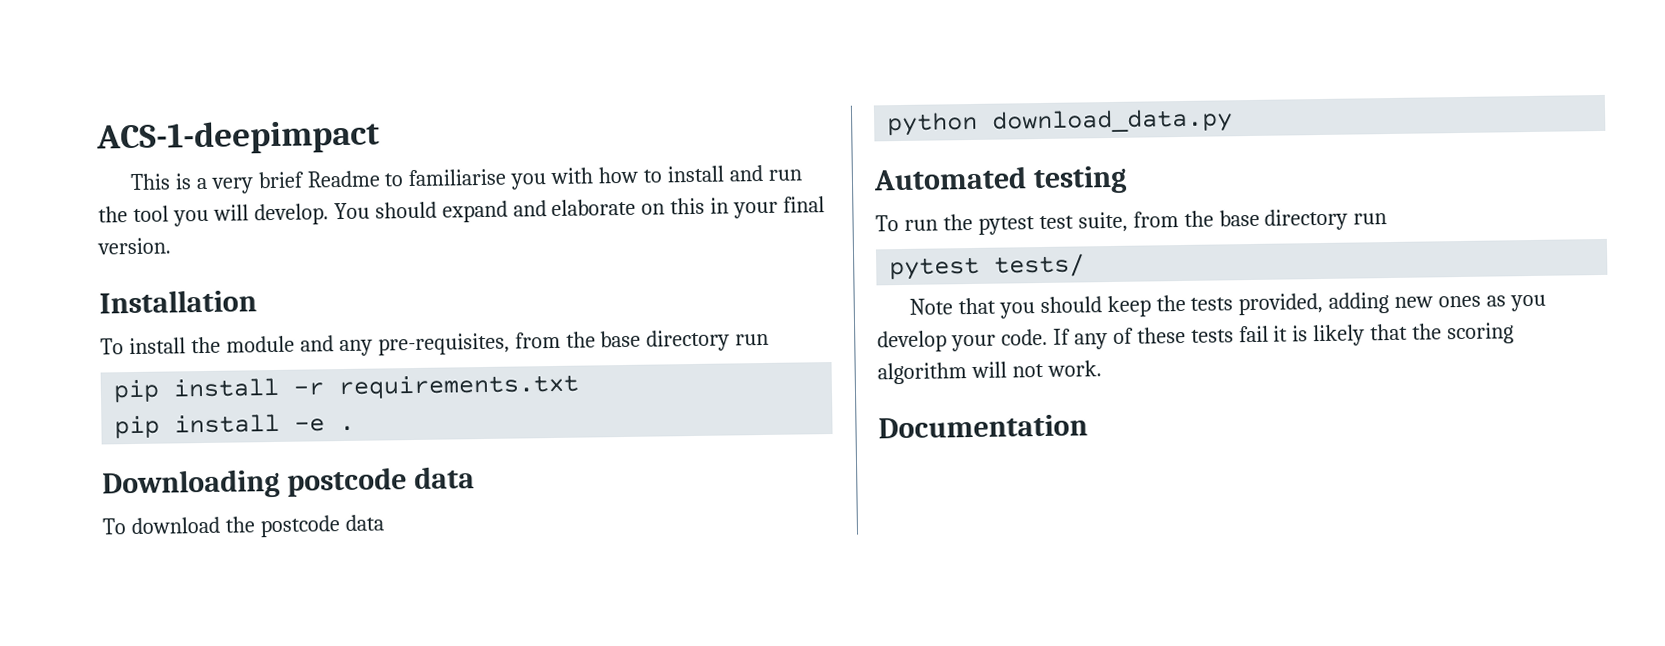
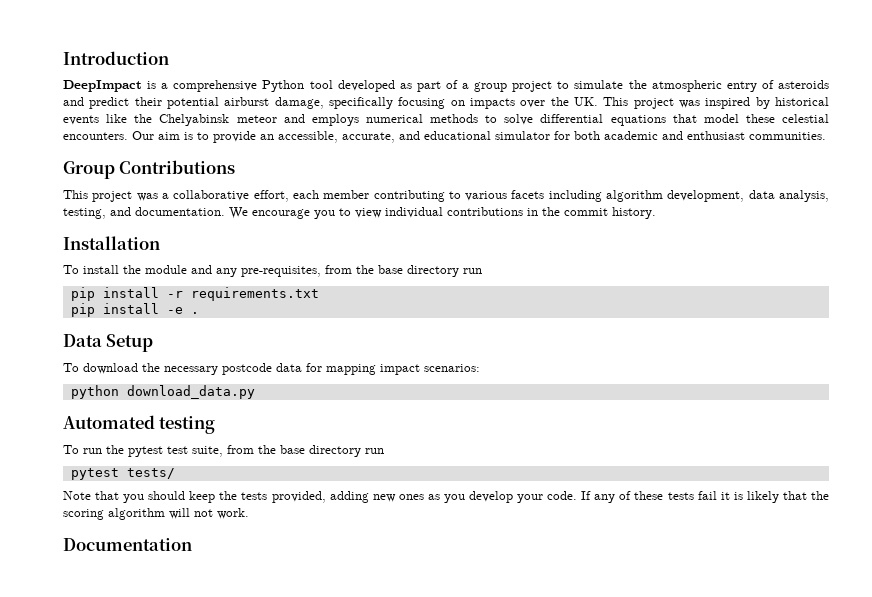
- ACS-1-deepimpact
- This is a very brief Readme to familiarise you with how to install and run the tool you will develop. You should expand and elaborate on this in your final version.
+ Introduction
+ DeepImpact is a comprehensive Python tool developed as part of a group project to simulate the atmospheric entry of asteroids and predict their potential airburst damage, specifically focusing on impacts over the UK. This project was inspired by historical events like the Chelyabinsk meteor and employs numerical methods to solve differential equations that model these celestial encounters. Our aim is to provide an accessible, accurate, and educational simulator for both academic and enthusiast communities.
+ Group Contributions
+ This project was a collaborative effort, each member contributing to various facets including algorithm development, data analysis, testing, and documentation. We encourage you to view individual contributions in the commit history.
- Downloading postcode data
+ Data Setup
- To download the postcode data
+ To download the necessary postcode data for mapping impact scenarios:

